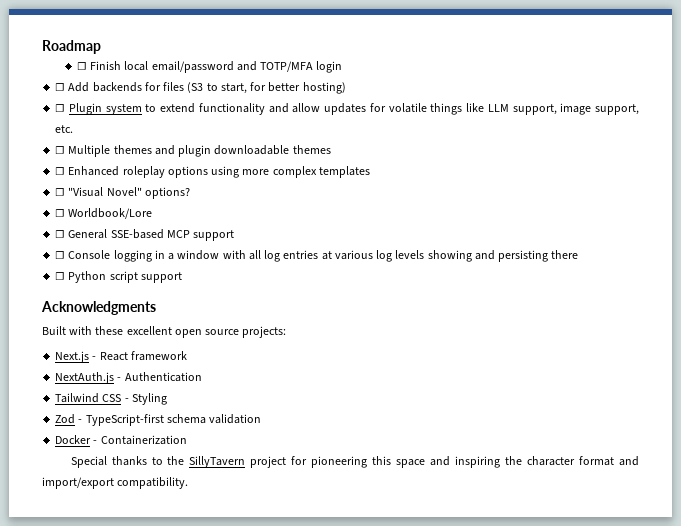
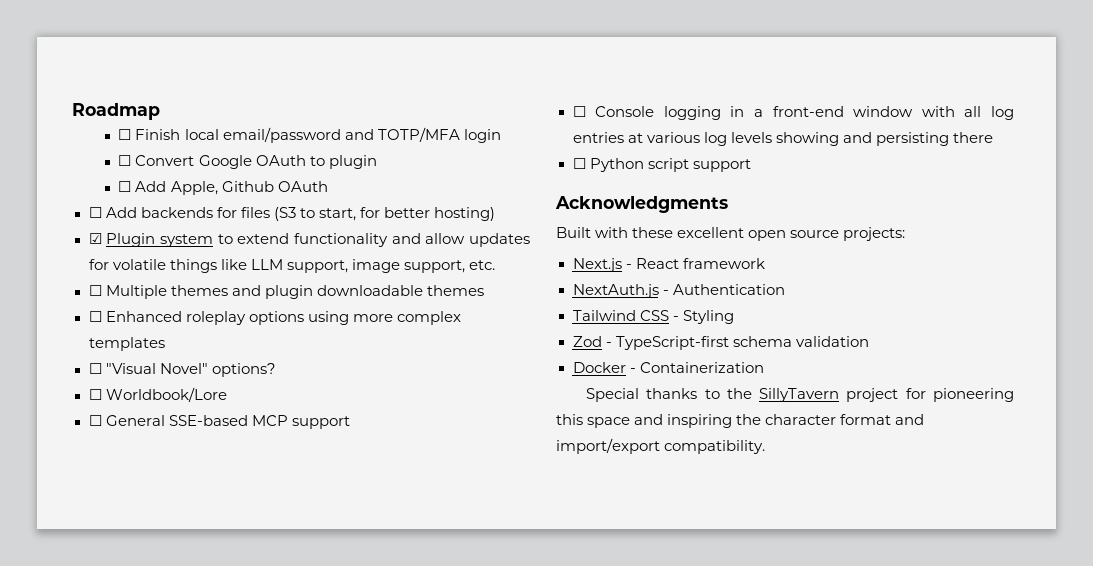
+ ☐ Convert Google OAuth to plugin
+ ☐ Add Apple, Github OAuth
- ☐ Plugin system to extend functionality and allow updates for volatile things like LLM support, image support, etc.
+ ☑ Plugin system to extend functionality and allow updates for volatile things like LLM support, image support, etc.
- ☐ Console logging in a window with all log entries at various log levels showing and persisting there
+ ☐ Console logging in a front-end window with all log entries at various log levels showing and persisting there

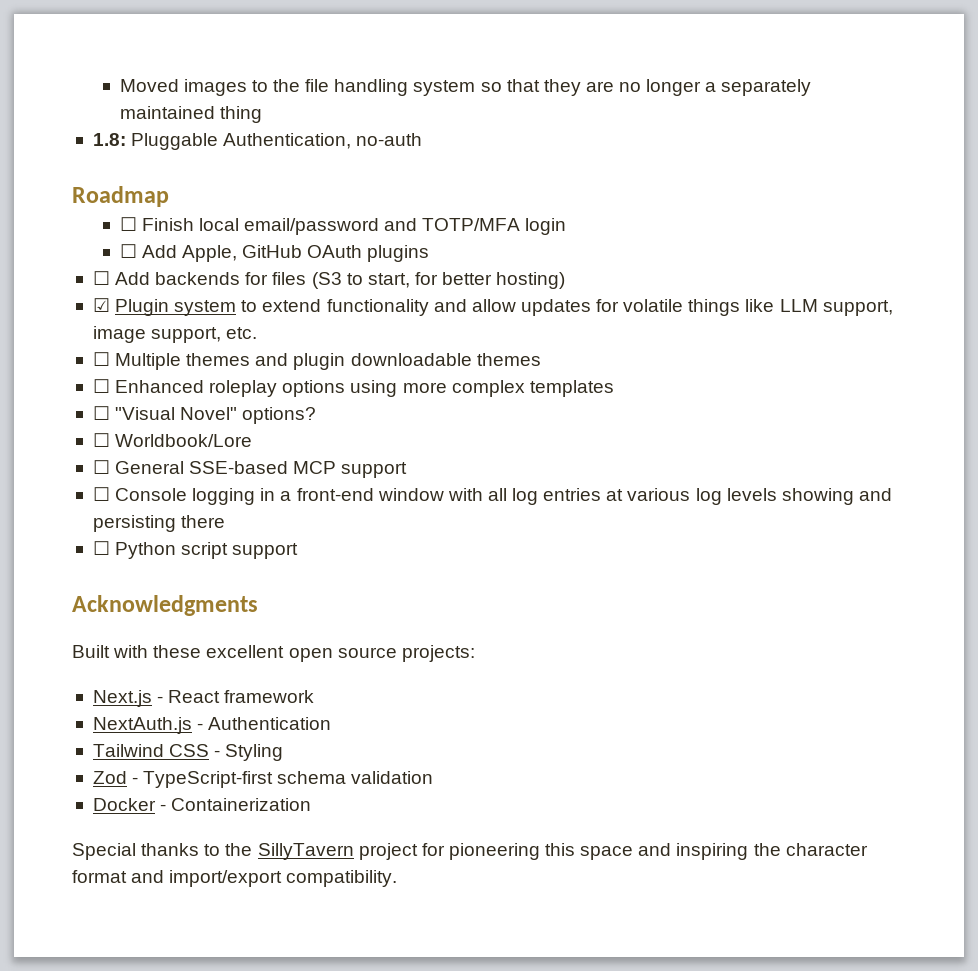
+ Moved images to the file handling system so that they are no longer a separately maintained thing
+ 1.8: Pluggable Authentication, no-auth
- ☐ Convert Google OAuth to plugin
- ☐ Add Apple, Github OAuth
+ ☐ Add Apple, GitHub OAuth plugins

